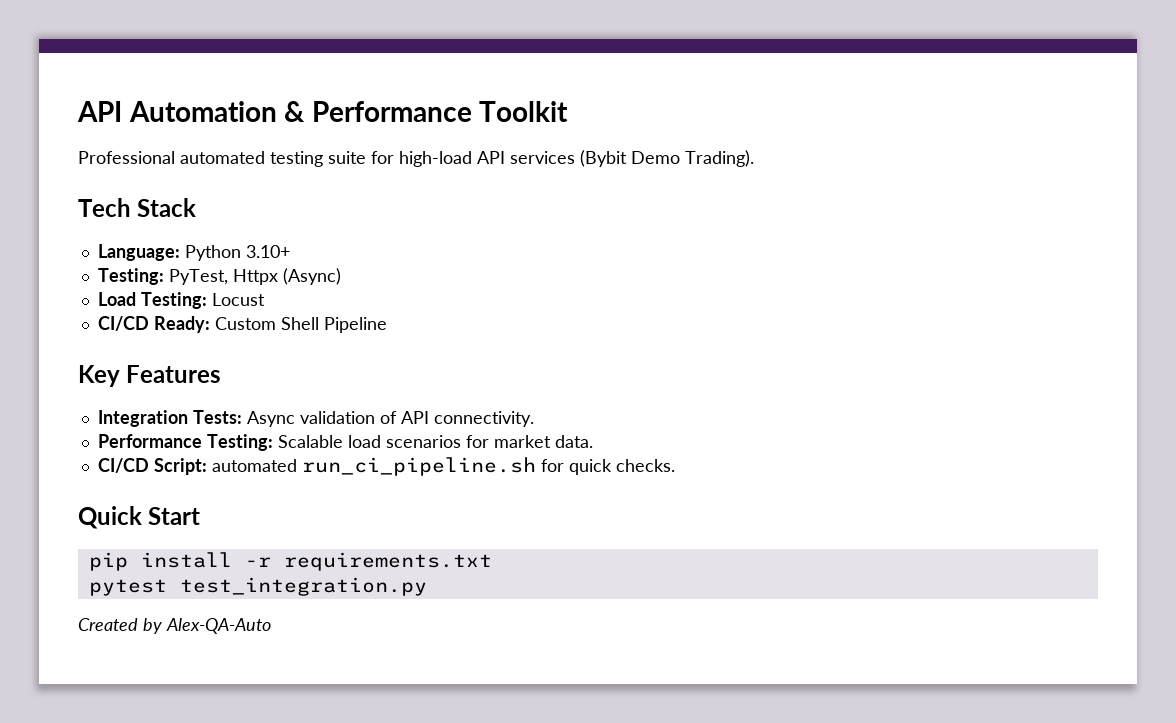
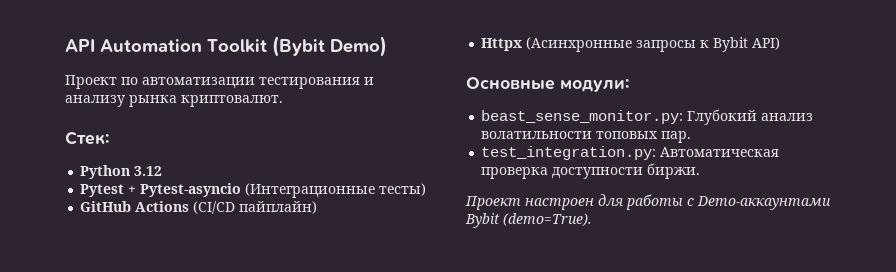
- API Automation & Performance Toolkit
- Professional automated testing suite for high-load API services (Bybit Demo Trading).
- Tech Stack
- Language: Python 3.10+
- Testing: PyTest, Httpx (Async)
- Load Testing: Locust
- CI/CD Ready: Custom Shell Pipeline
- Key Features
- Integration Tests: Async validation of API connectivity.
- Performance Testing: Scalable load scenarios for market data.
- CI/CD Script: automated run_ci_pipeline.sh for quick checks.
- Quick Start
- pip install -r requirements.txt
- pytest test_integration.py
- Created by Alex-QA-Auto
+ API Automation Toolkit (Bybit Demo)
+ Проект по автоматизации тестирования и анализу рынка криптовалют.
+ Стек:
+ Python 3.12
+ Pytest + Pytest-asyncio (Интеграционные тесты)
+ GitHub Actions (CI/CD пайплайн)
+ Httpx (Асинхронные запросы к Bybit API)
+ Основные модули:
+ beast_sense_monitor.py: Глубокий анализ волатильности топовых пар.
+ test_integration.py: Автоматическая проверка доступности биржи.
+ Проект настроен для работы с Demo-аккаунтами Bybit (demo=True).

